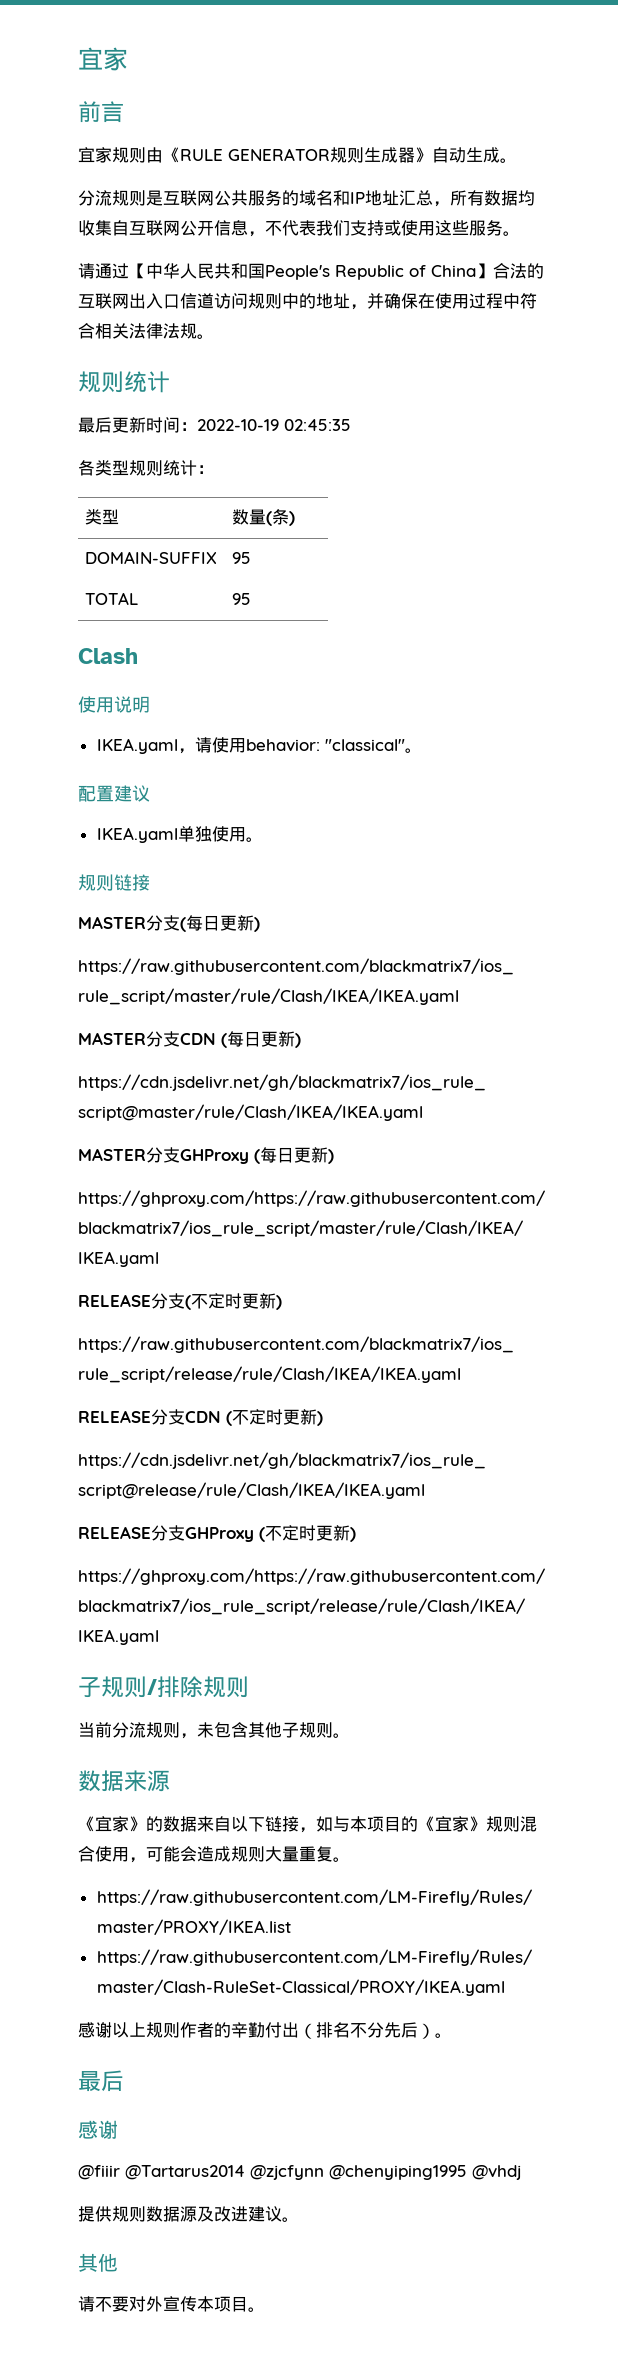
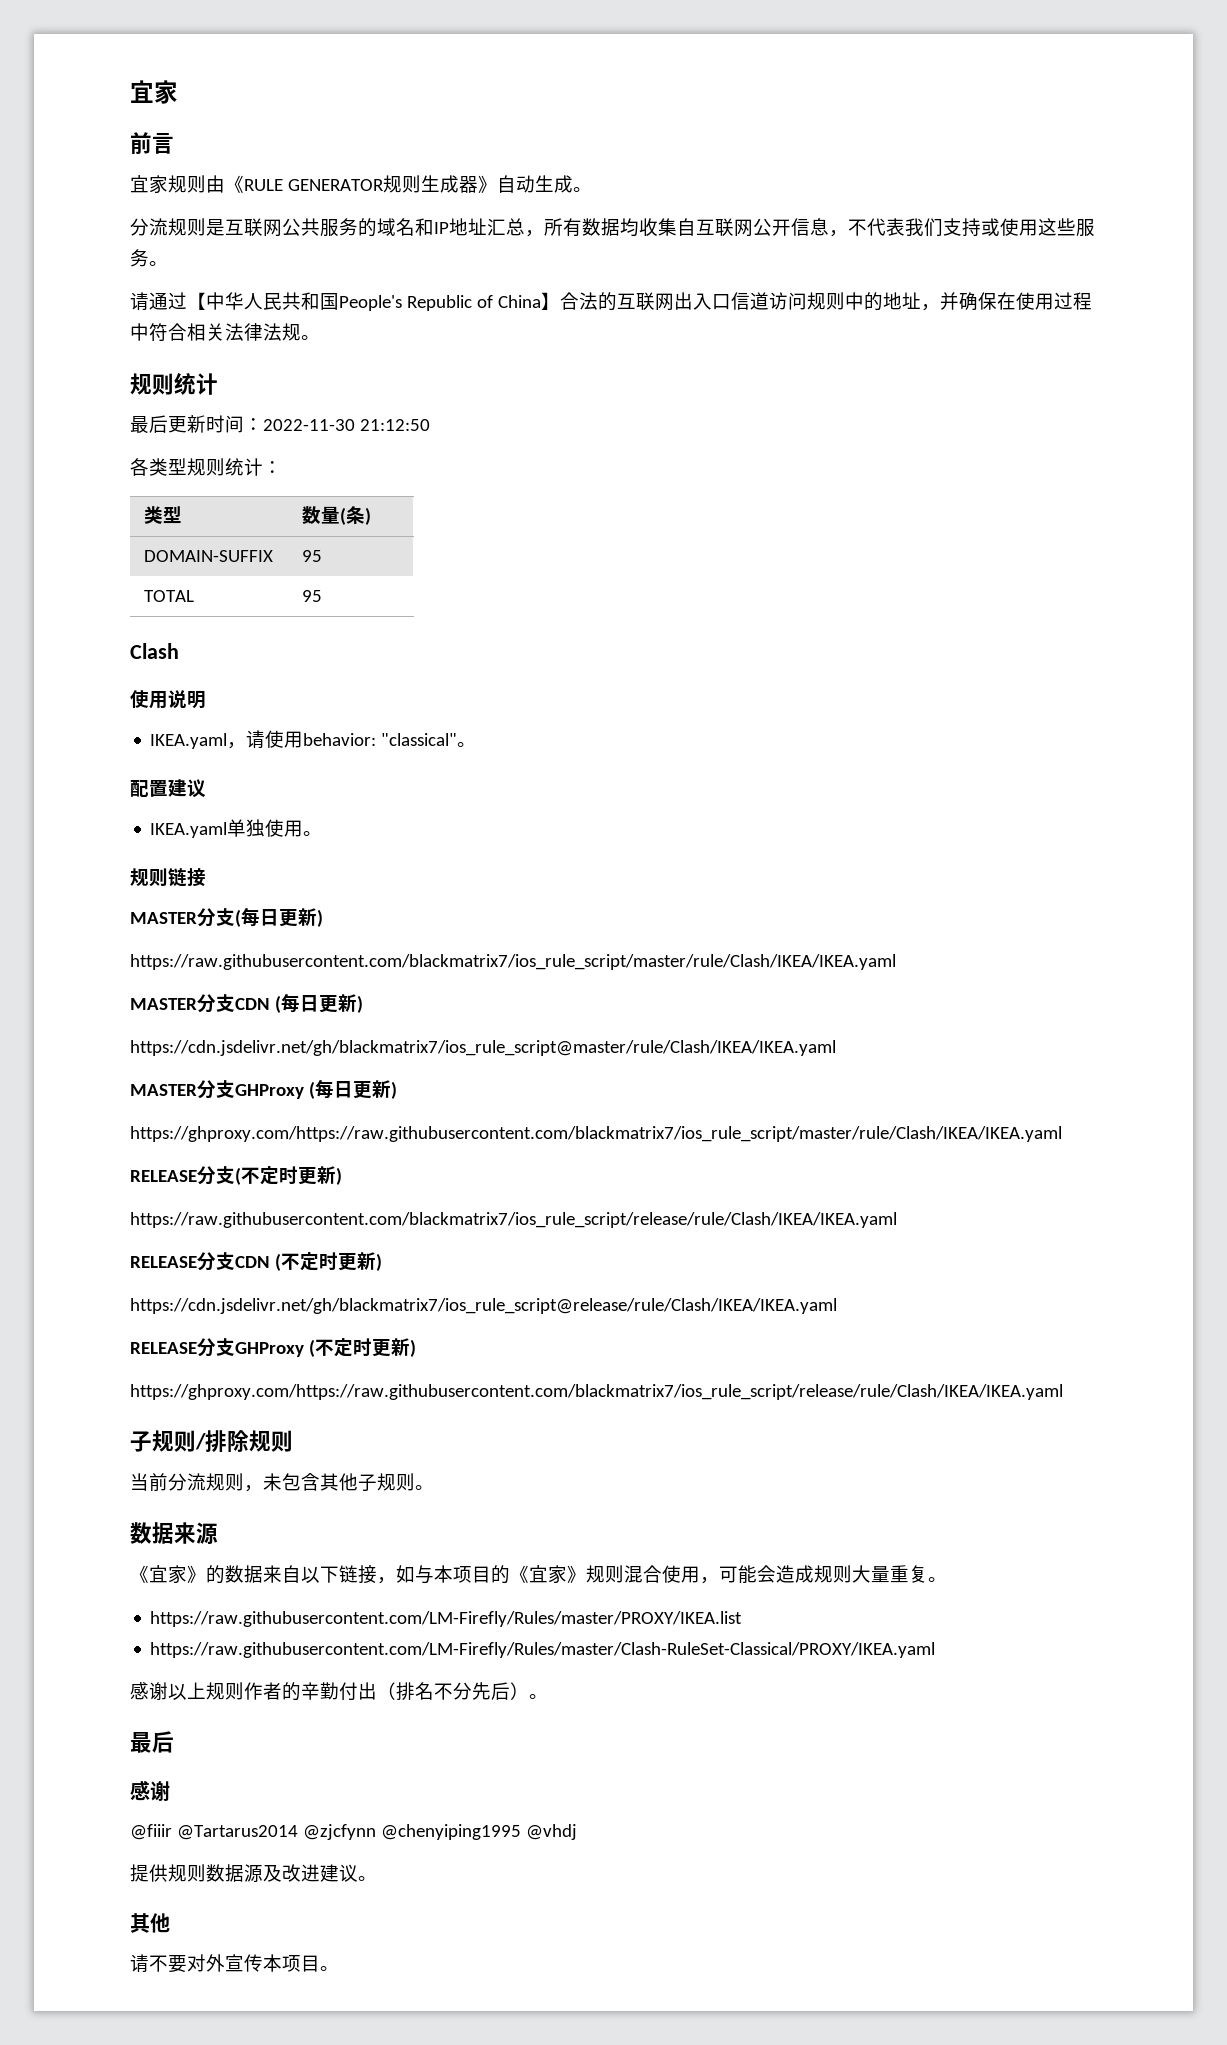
- 最后更新时间：2022-10-19 02:45:35
+ 最后更新时间：2022-11-30 21:12:50

